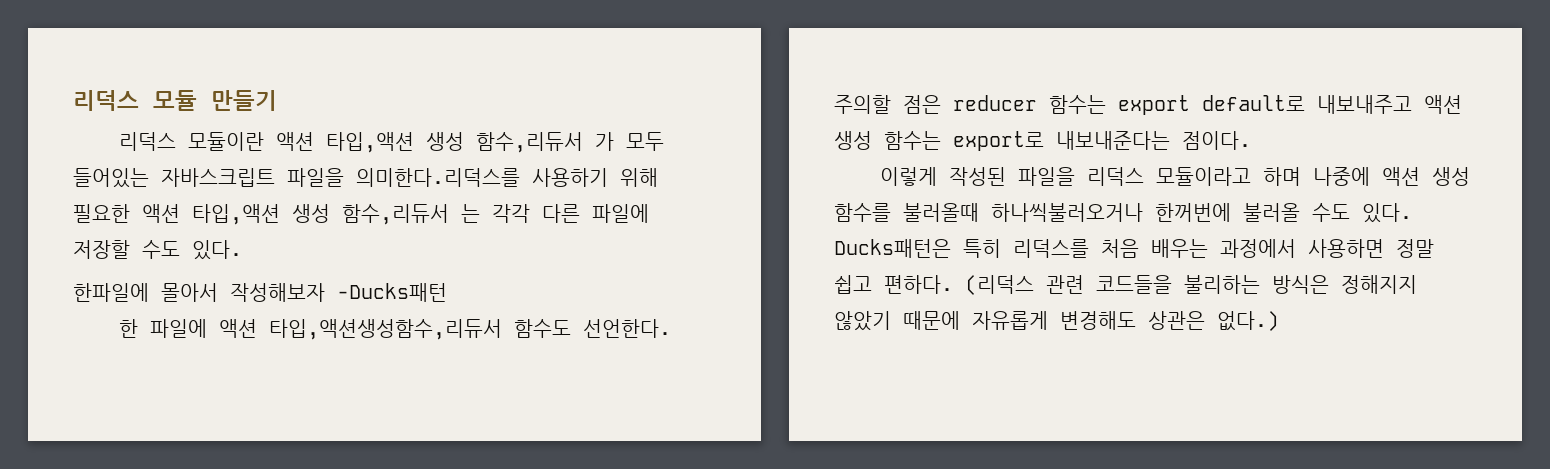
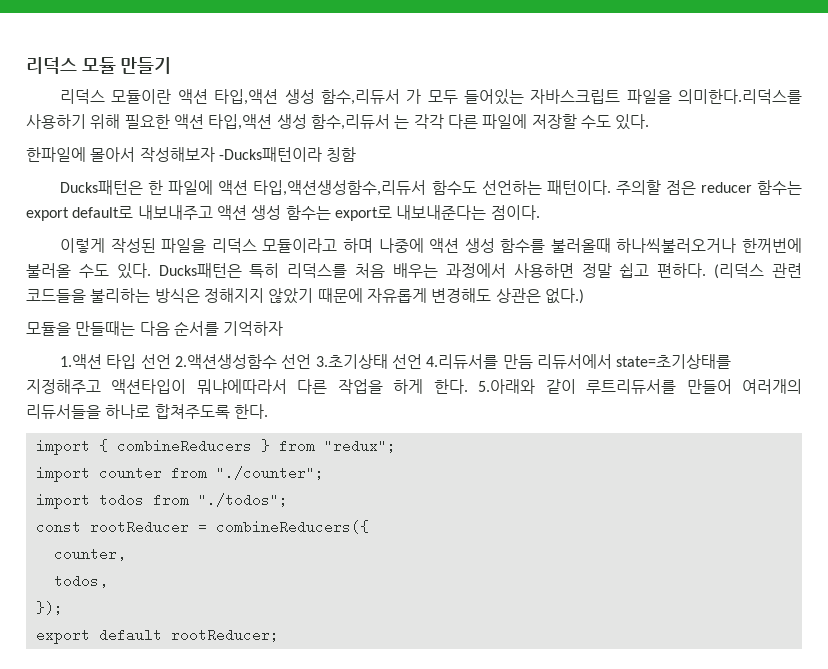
- 한파일에 몰아서 작성해보자 -Ducks패턴
- 한 파일에 액션 타입,액션생성함수,리듀서 함수도 선언한다.
+ 한파일에 몰아서 작성해보자 -Ducks패턴이라 칭함
+ Ducks패턴은 한 파일에 액션 타입,액션생성함수,리듀서 함수도 선언하는 패턴이다.
+ 모듈을 만들때는 다음 순서를 기억하자
+ 1.액션 타입 선언 2.액션생성함수 선언 3.초기상태 선언 4.리듀서를 만듬 리듀서에서 state=초기상태를 지정해주고 액션타입이 뭐냐에따라서 다른 작업을 하게 한다. 5.아래와 같이 루트리듀서를 만들어 여러개의 리듀서들을 하나로 합쳐주도록 한다.
+ import { combineReducers } from "redux";
+ import counter from "./counter";
+ import todos from "./todos";
+ const rootReducer = combineReducers({
+ counter,
+ todos,
+ });
+ export default rootReducer;

